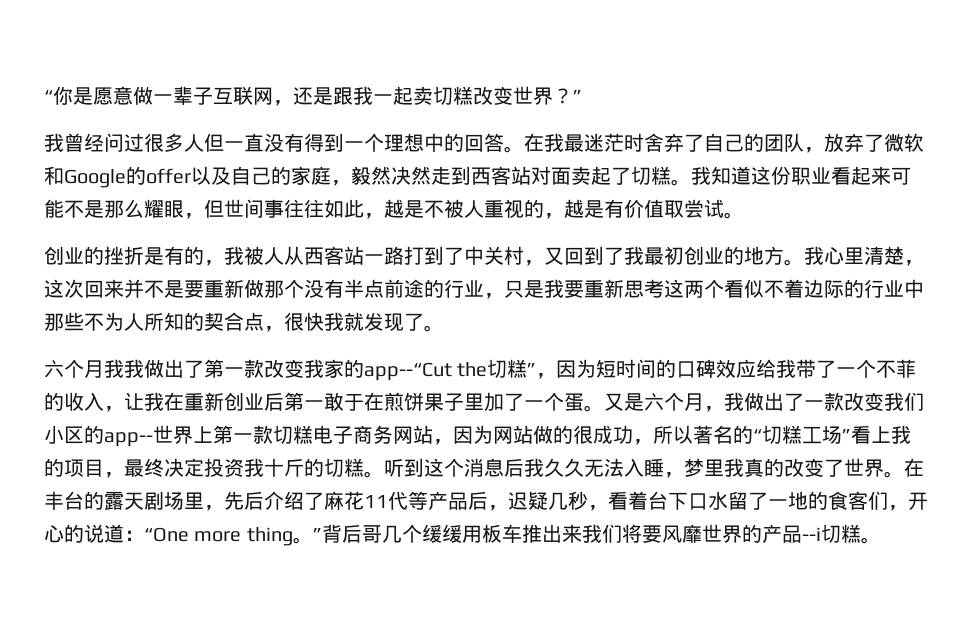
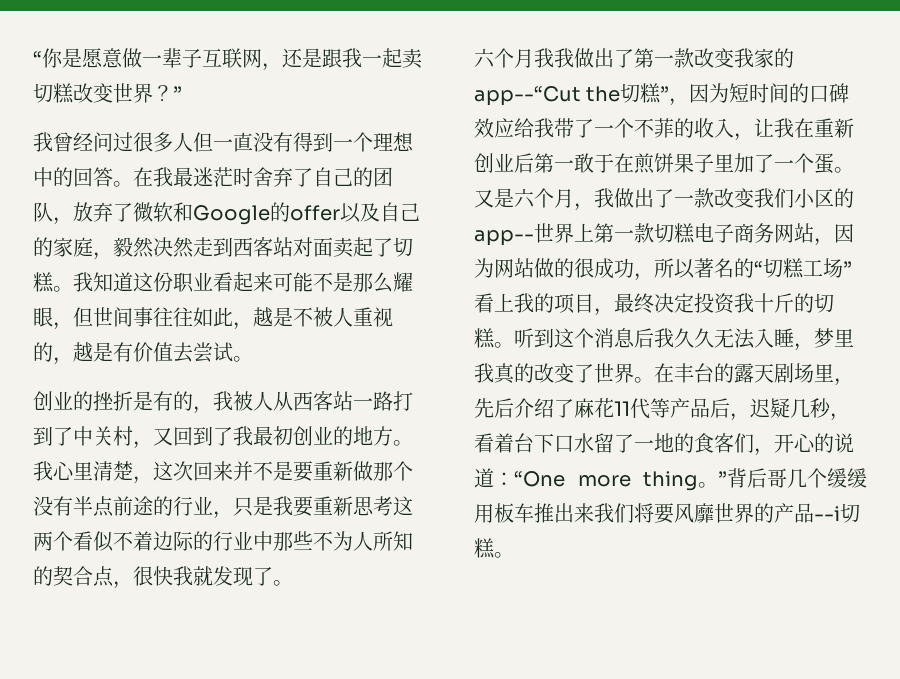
- 我知道这份职业看起来可能不是那么耀眼，但世间事往往如此，越是不被人重视的，越是有价值取尝试。
+ 我知道这份职业看起来可能不是那么耀眼，但世间事往往如此，越是不被人重视的，越是有价值去尝试。

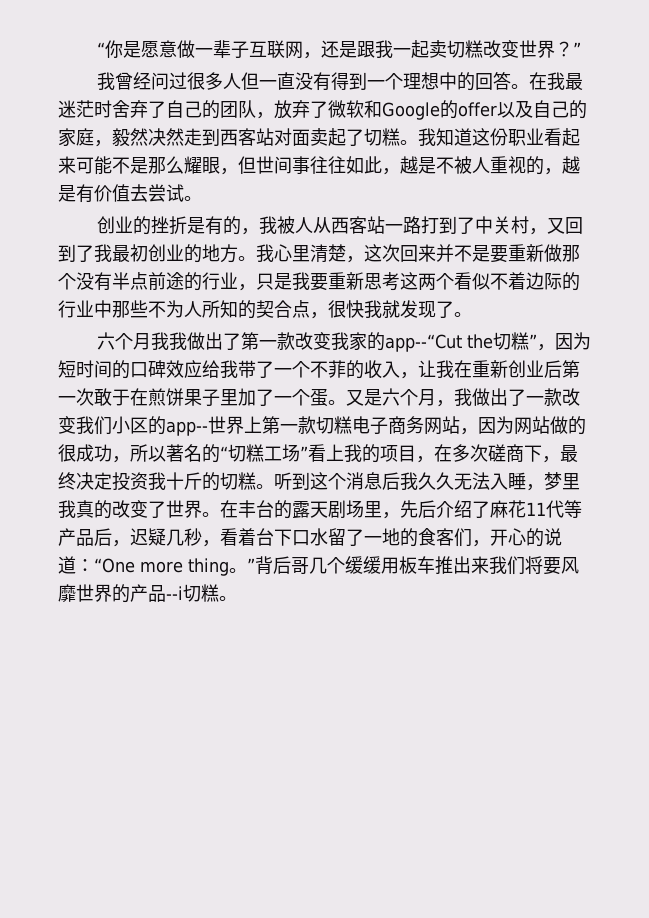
- 六个月我我做出了第一款改变我家的app--“Cut the切糕”，因为短时间的口碑效应给我带了一个不菲的收入，让我在重新创业后第一敢于在煎饼果子里加了一个蛋。
+ 六个月我我做出了第一款改变我家的app--“Cut the切糕”，因为短时间的口碑效应给我带了一个不菲的收入，让我在重新创业后第一次敢于在煎饼果子里加了一个蛋。
- 又是六个月，我做出了一款改变我们小区的app--世界上第一款切糕电子商务网站，因为网站做的很成功，所以著名的“切糕工场”看上我的项目，最终决定投资我十斤的切糕。
+ 又是六个月，我做出了一款改变我们小区的app--世界上第一款切糕电子商务网站，因为网站做的很成功，所以著名的“切糕工场”看上我的项目，在多次磋商下，最终决定投资我十斤的切糕。

